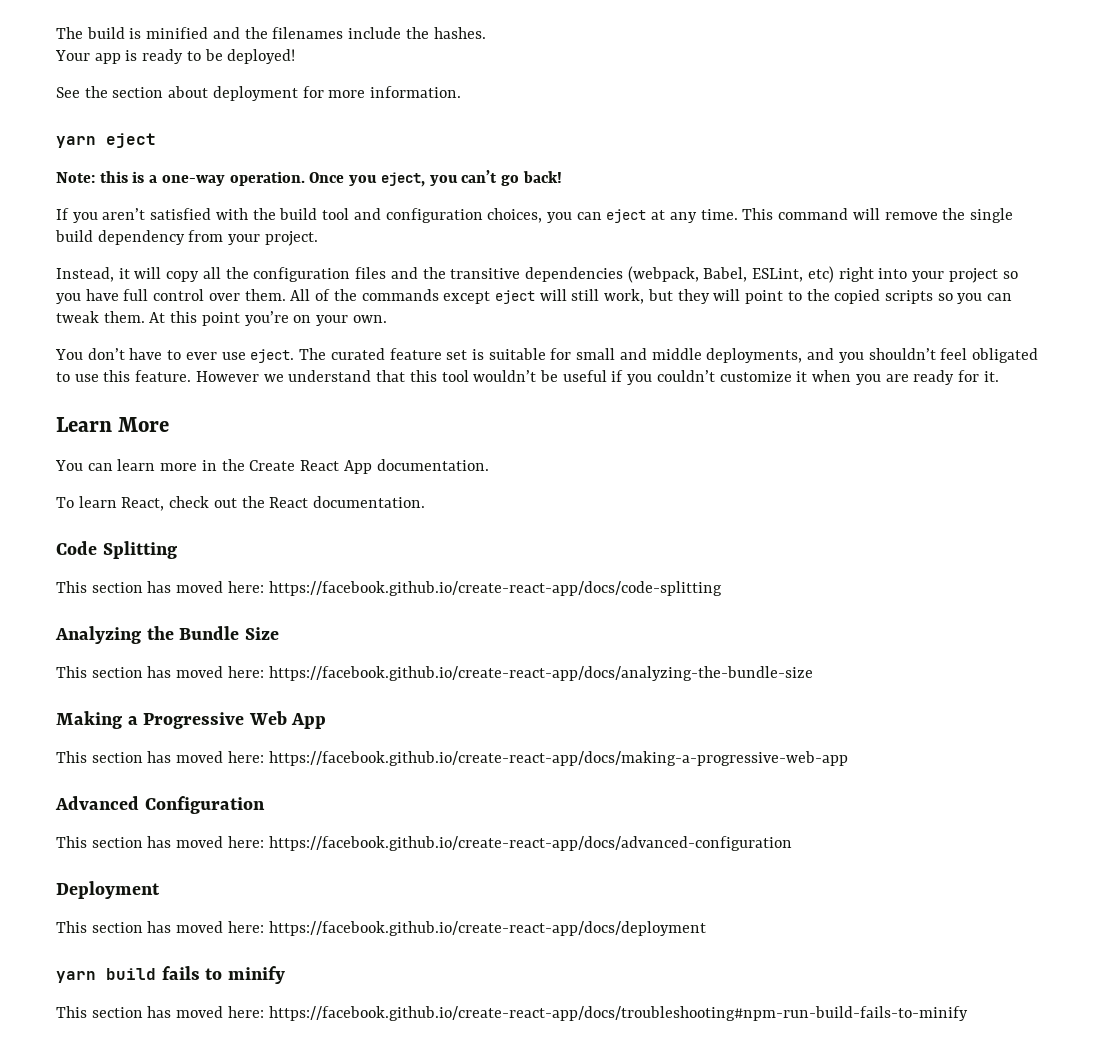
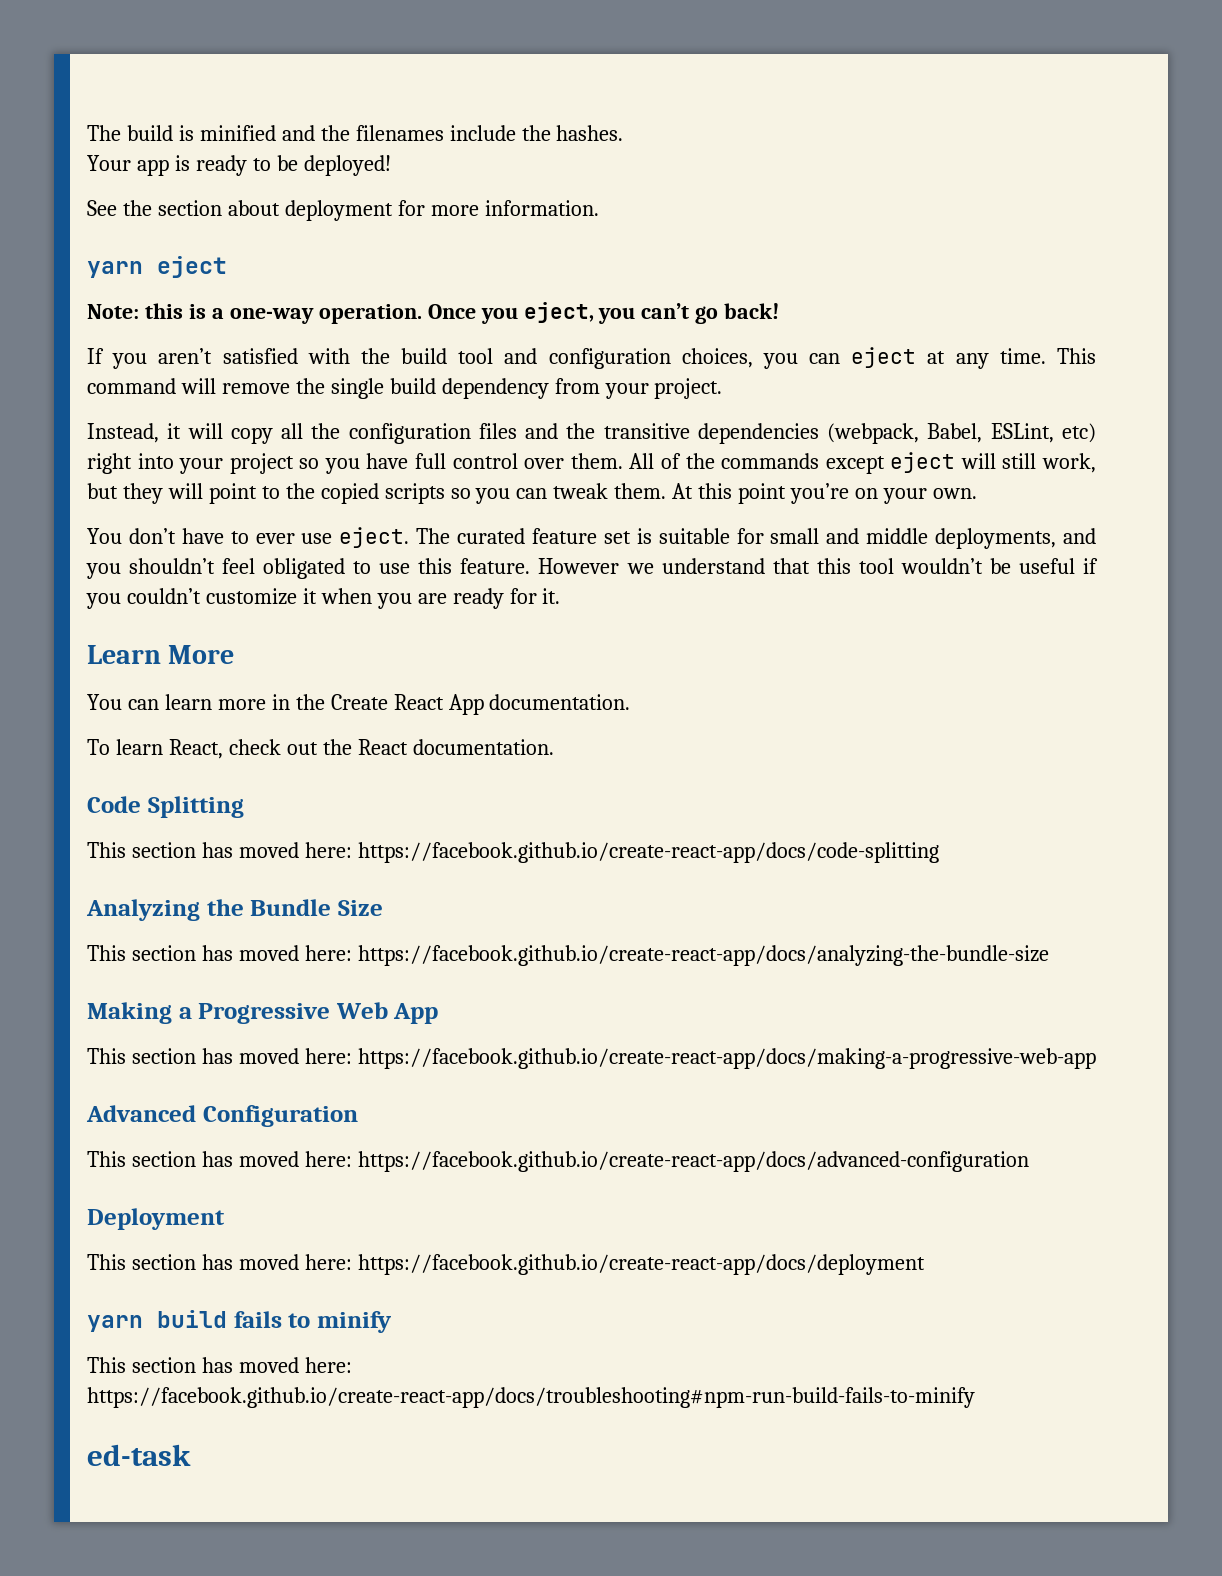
+ ed-task

